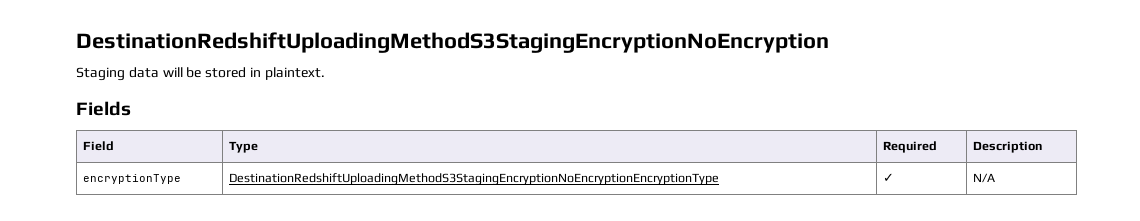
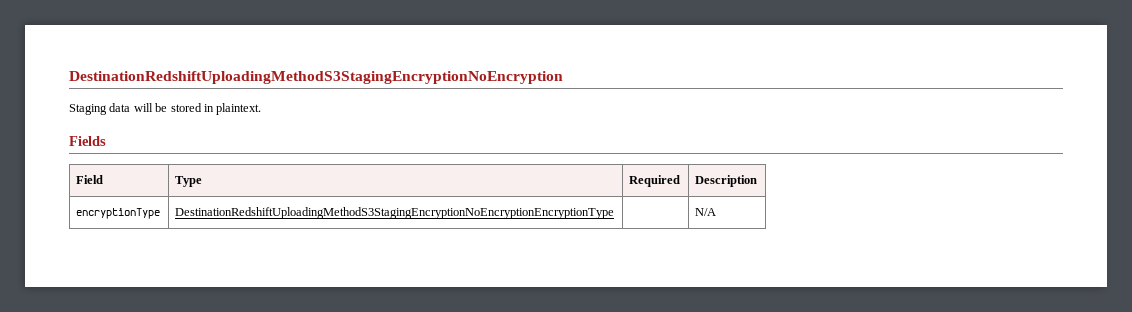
- encryptionType | DestinationRedshiftUploadingMethodS3StagingEncryptionNoEncryptionEncryptionType | ✓ | N/A
+ encryptionType | DestinationRedshiftUploadingMethodS3StagingEncryptionNoEncryptionEncryptionType | | N/A

